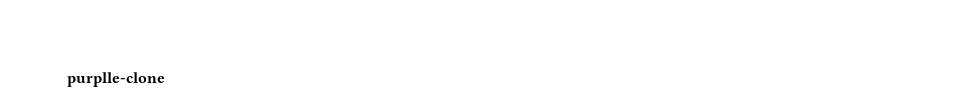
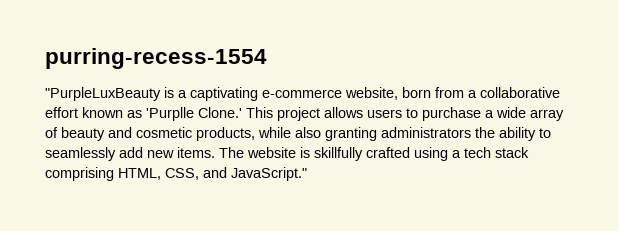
- purplle-clone
+ purring-recess-1554
+ "PurpleLuxBeauty is a captivating e-commerce website, born from a collaborative effort known as 'Purplle Clone.' This project allows users to purchase a wide array of beauty and cosmetic products, while also granting administrators the ability to seamlessly add new items. The website is skillfully crafted using a tech stack comprising HTML, CSS, and JavaScript."

